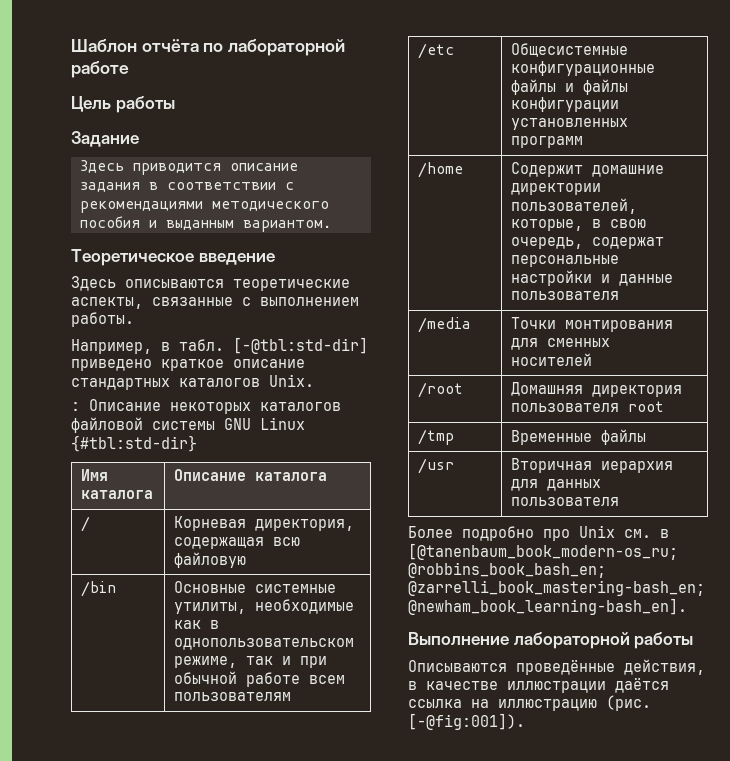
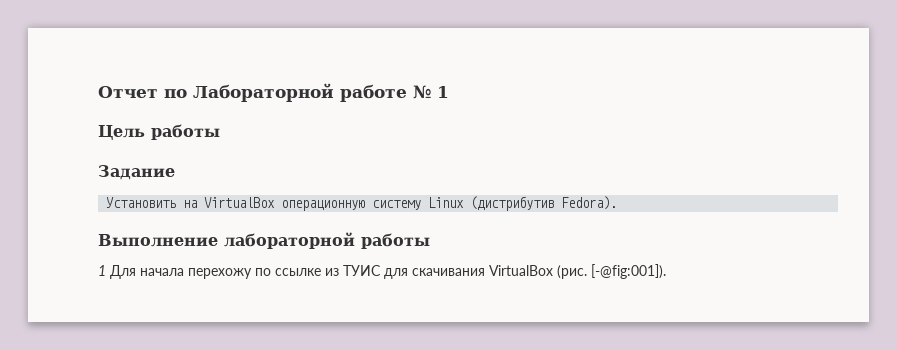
- Шаблон отчёта по лабораторной работе
+ Отчет по Лабораторной работе № 1
- Здесь приводится описание задания в соответствии с рекомендациями методического пособия и выданным вариантом.
- Теоретическое введение
- Здесь описываются теоретические аспекты, связанные с выполнением работы.
- Например, в табл. [-@tbl:std-dir] приведено краткое описание стандартных каталогов Unix.
- : Описание некоторых каталогов файловой системы GNU Linux {#tbl:std-dir}
- Имя каталога | Описание каталога
- / | Корневая директория, содержащая всю файловую
- /bin | Основные системные утилиты, необходимые как в однопользовательском режиме, так и при обычной работе всем пользователям
- /etc | Общесистемные конфигурационные файлы и файлы конфигурации установленных программ
- /home | Содержит домашние директории пользователей, которые, в свою очередь, содержат персональные настройки и данные пользователя
- /media | Точки монтирования для сменных носителей
- /root | Домашняя директория пользователя root
- /tmp | Временные файлы
- /usr | Вторичная иерархия для данных пользователя
- Более подробно про Unix см. в [@tanenbaum_book_modern-os_ru; @robbins_book_bash_en; @zarrelli_book_mastering-bash_en; @newham_book_learning-bash_en].
+ Установить на VirtualBox операционную систему Linux (дистрибутив Fedora).
  Выполнение лабораторной работы
- Описываются проведённые действия, в качестве иллюстрации даётся ссылка на иллюстрацию (рис.
+ 1 Для начала перехожу по ссылке из ТУИС для скачивания VirtualBox (рис.

